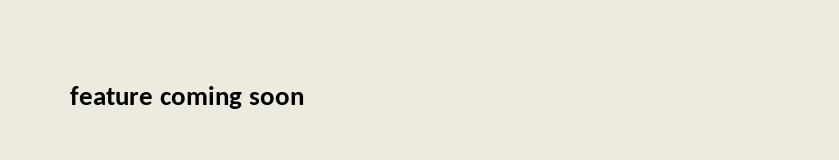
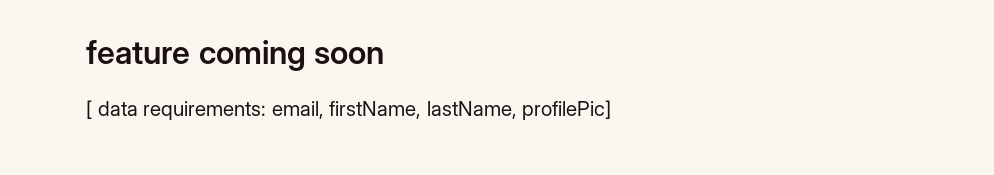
+ [ data requirements: email, firstName, lastName, profilePic]

